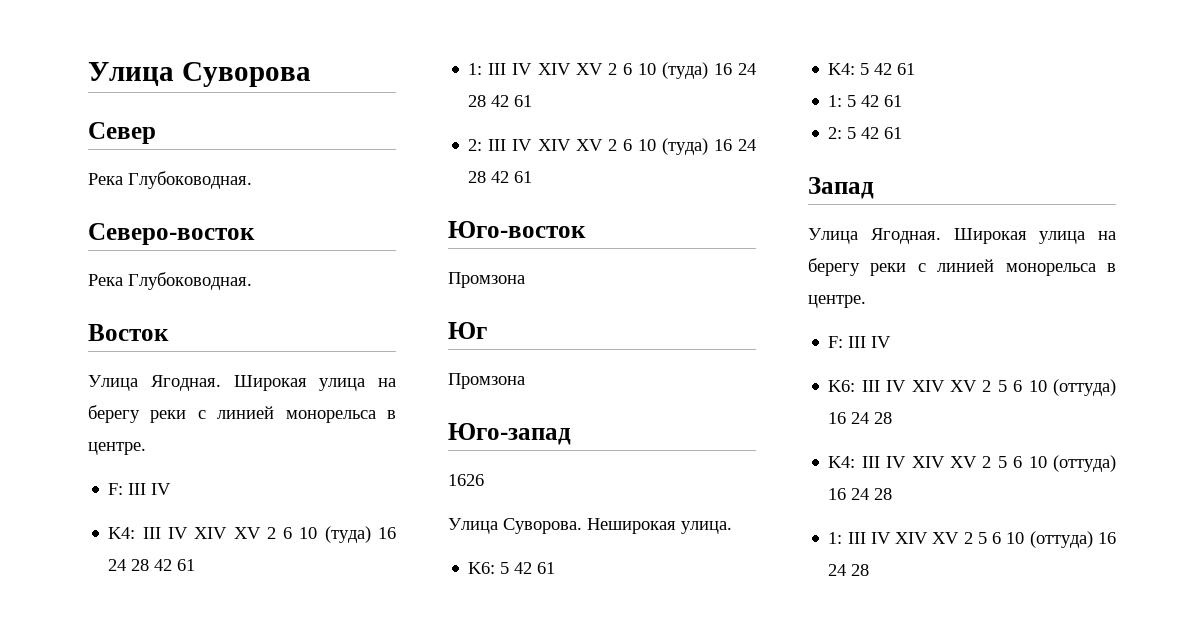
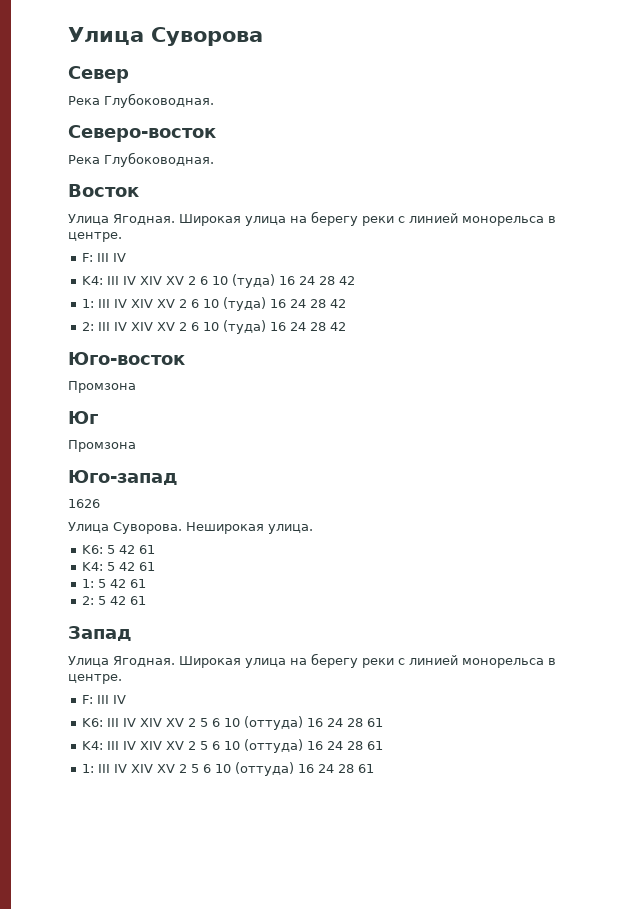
- K4: III IV XIV XV 2 6 10 (туда) 16 24 28 42 61
+ K4: III IV XIV XV 2 6 10 (туда) 16 24 28 42
- 1: III IV XIV XV 2 6 10 (туда) 16 24 28 42 61
+ 1: III IV XIV XV 2 6 10 (туда) 16 24 28 42
- 2: III IV XIV XV 2 6 10 (туда) 16 24 28 42 61
+ 2: III IV XIV XV 2 6 10 (туда) 16 24 28 42
- K6: III IV XIV XV 2 5 6 10 (оттуда) 16 24 28
+ K6: III IV XIV XV 2 5 6 10 (оттуда) 16 24 28 61
- K4: III IV XIV XV 2 5 6 10 (оттуда) 16 24 28
+ K4: III IV XIV XV 2 5 6 10 (оттуда) 16 24 28 61
- 1: III IV XIV XV 2 5 6 10 (оттуда) 16 24 28
+ 1: III IV XIV XV 2 5 6 10 (оттуда) 16 24 28 61

